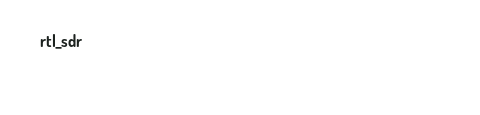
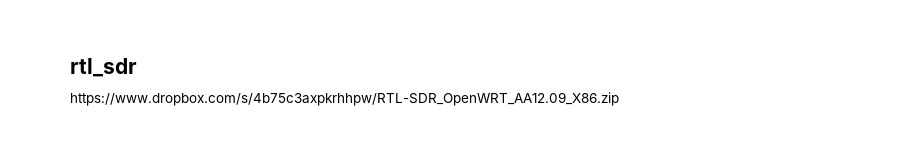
+ https://www.dropbox.com/s/4b75c3axpkrhhpw/RTL-SDR_OpenWRT_AA12.09_X86.zip

